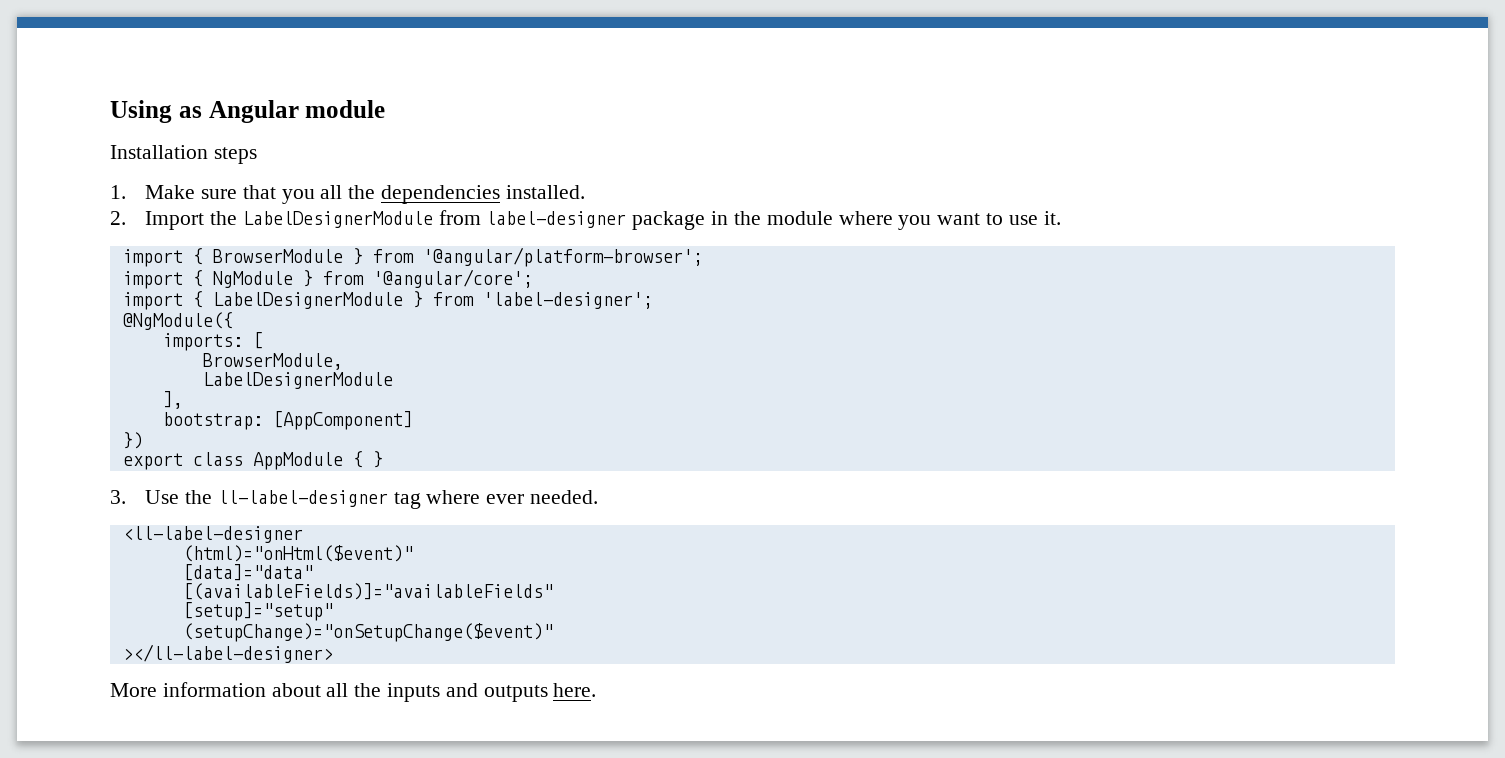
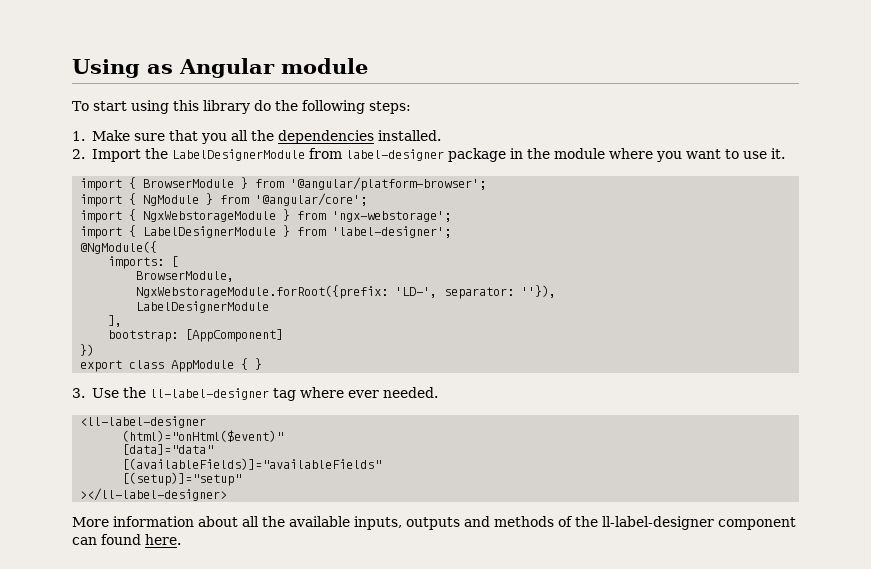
- Installation steps
+ To start using this library do the following steps:
+ import { NgxWebstorageModule } from 'ngx-webstorage';
+ NgxWebstorageModule.forRoot({prefix: 'LD-', separator: ''}),
- [setup]="setup"
- (setupChange)="onSetupChange($event)"
+ [(setup)]="setup"
- More information about all the inputs and outputs here.
+ More information about all the available inputs, outputs and methods of the ll-label-designer component can found here.

